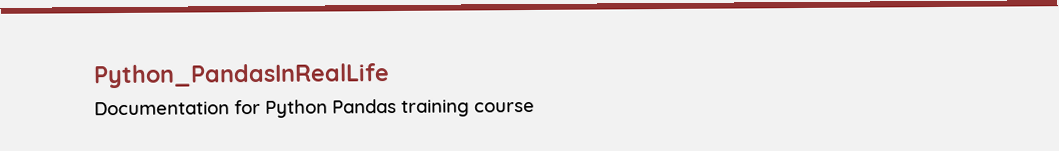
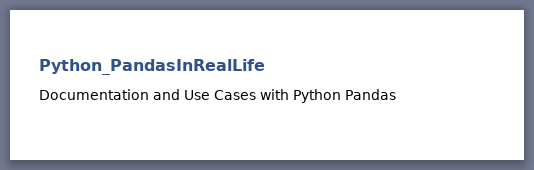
- Documentation for Python Pandas training course
+ Documentation and Use Cases with Python Pandas

